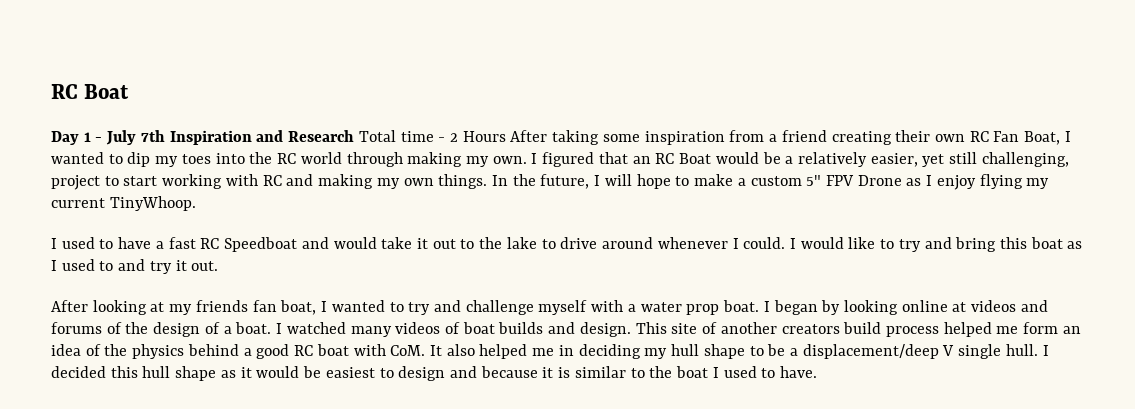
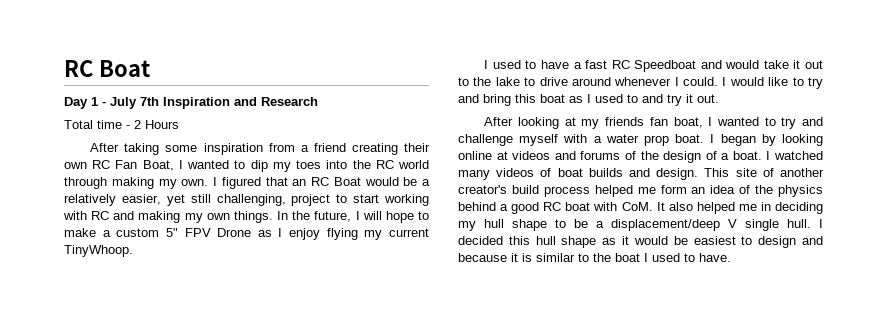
- Day 1 - July 7th Inspiration and Research Total time - 2 Hours After taking some inspiration from a friend creating their own RC Fan Boat, I wanted to dip my toes into the RC world through making my own.
+ Day 1 - July 7th Inspiration and Research
+ Total time - 2 Hours
+ After taking some inspiration from a friend creating their own RC Fan Boat, I wanted to dip my toes into the RC world through making my own.
- This site of another creators build process helped me form an idea of the physics behind a good RC boat with CoM. It also helped me in deciding my hull shape to be a displacement/deep V single hull.
+ This site of another creator's build process helped me form an idea of the physics behind a good RC boat with CoM. It also helped me in deciding my hull shape to be a displacement/deep V single hull.

